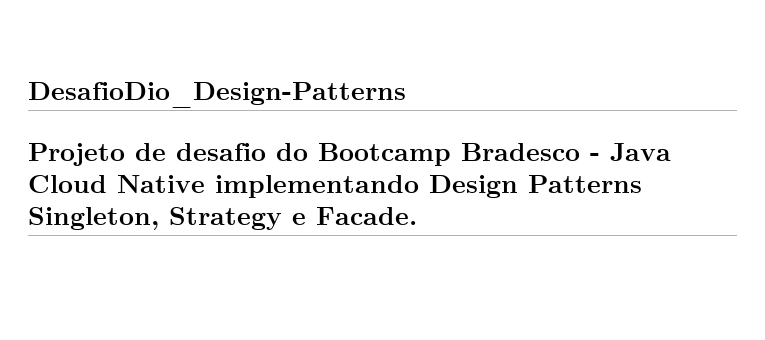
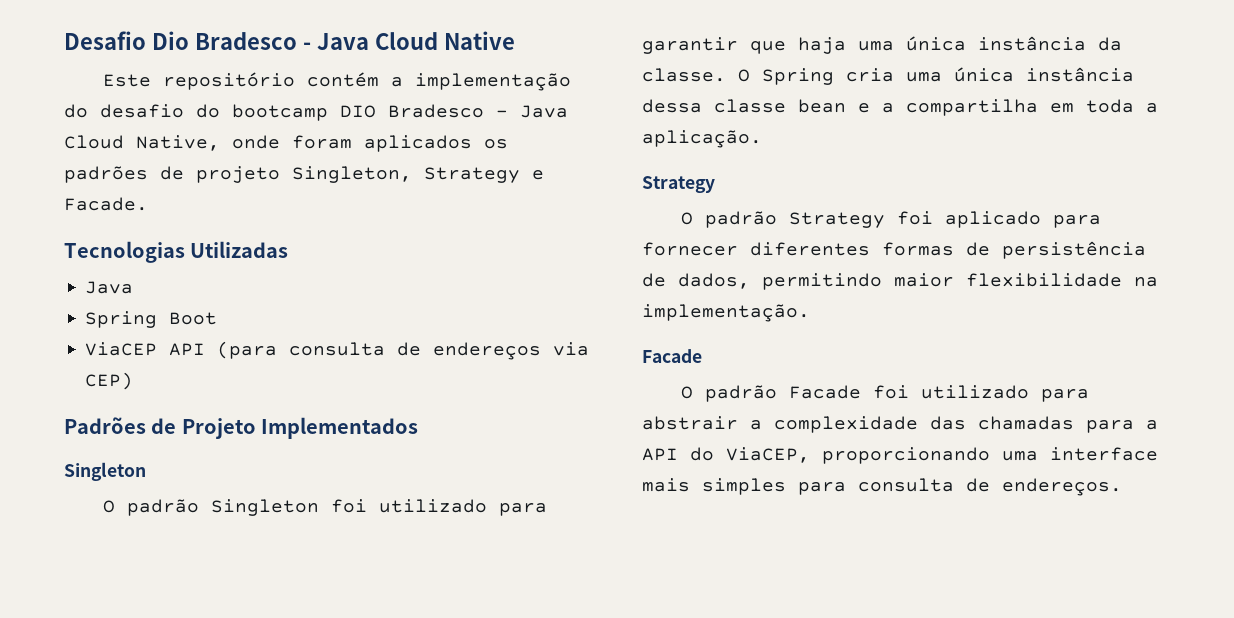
- DesafioDio_Design-Patterns
- Projeto de desafio do Bootcamp Bradesco - Java Cloud Native implementando Design Patterns Singleton, Strategy e Facade.
+ Desafio Dio Bradesco - Java Cloud Native
+ Este repositório contém a implementação do desafio do bootcamp DIO Bradesco - Java Cloud Native, onde foram aplicados os padrões de projeto Singleton, Strategy e Facade.
+ Tecnologias Utilizadas
+ Java
+ Spring Boot
+ ViaCEP API (para consulta de endereços via CEP)
+ Padrões de Projeto Implementados
+ Singleton
+ O padrão Singleton foi utilizado para garantir que haja uma única instância da classe. O Spring cria uma única instância dessa classe bean e a compartilha em toda a aplicação.
+ Strategy
+ O padrão Strategy foi aplicado para fornecer diferentes formas de persistência de dados, permitindo maior flexibilidade na implementação.
+ Facade
+ O padrão Facade foi utilizado para abstrair a complexidade das chamadas para a API do ViaCEP, proporcionando uma interface mais simples para consulta de endereços.

